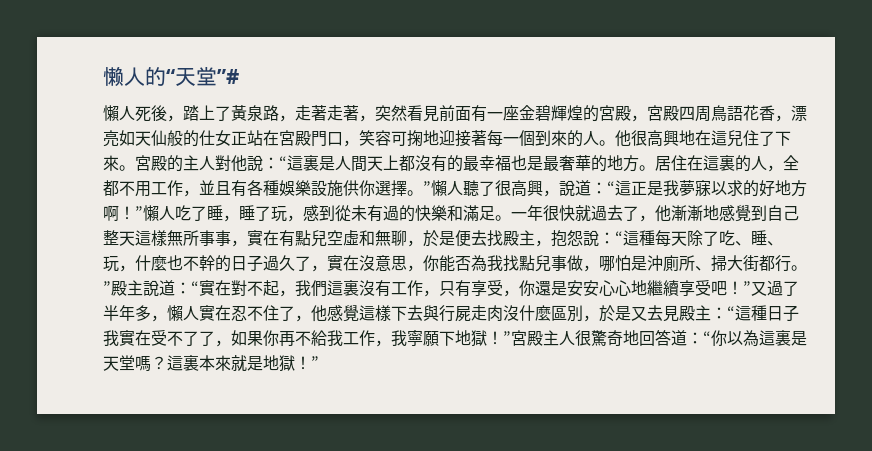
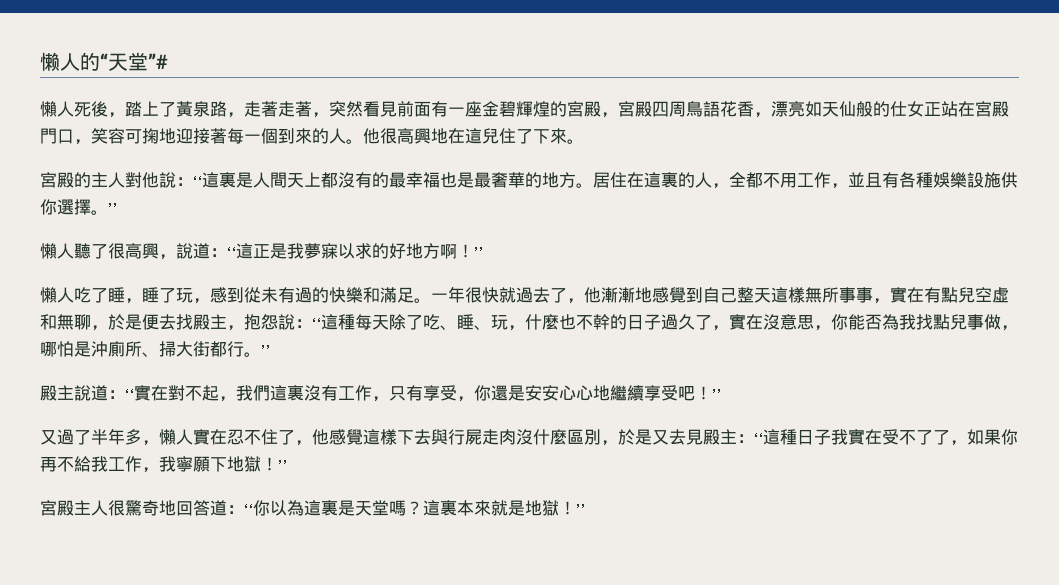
- 他很高興地在這兒住了下來。宮殿的主人對他說：“這裏是人間天上都沒有的最幸福也是最奢華的地方。
+ 他很高興地在這兒住了下來。
+ 宮殿的主人對他說：“這裏是人間天上都沒有的最幸福也是最奢華的地方。
- 居住在這裏的人，全都不用工作，並且有各種娛樂設施供你選擇。”懶人聽了很高興，說道：“這正是我夢寐以求的好地方啊！”懶人吃了睡，睡了玩，感到從未有過的快樂和滿足。
+ 居住在這裏的人，全都不用工作，並且有各種娛樂設施供你選擇。”
+ 懶人聽了很高興，說道：“這正是我夢寐以求的好地方啊！”
+ 懶人吃了睡，睡了玩，感到從未有過的快樂和滿足。
- “這種每天除了吃、睡、玩，什麼也不幹的日子過久了，實在沒意思，你能否為我找點兒事做，哪怕是沖廁所、掃大街都行。”殿主說道：
+ “這種每天除了吃、睡、玩，什麼也不幹的日子過久了，實在沒意思，你能否為我找點兒事做，哪怕是沖廁所、掃大街都行。”
+ 殿主說道：
- “實在對不起，我們這裏沒有工作，只有享受，你還是安安心心地繼續享受吧！”又過了半年多，懶人實在忍不住了，他感覺這樣下去與行屍走肉沒什麼區別，於是又去見殿主：
+ “實在對不起，我們這裏沒有工作，只有享受，你還是安安心心地繼續享受吧！”
+ 又過了半年多，懶人實在忍不住了，他感覺這樣下去與行屍走肉沒什麼區別，於是又去見殿主：
- “這種日子我實在受不了了，如果你再不給我工作，我寧願下地獄！”宮殿主人很驚奇地回答道：
+ “這種日子我實在受不了了，如果你再不給我工作，我寧願下地獄！”
+ 宮殿主人很驚奇地回答道：

